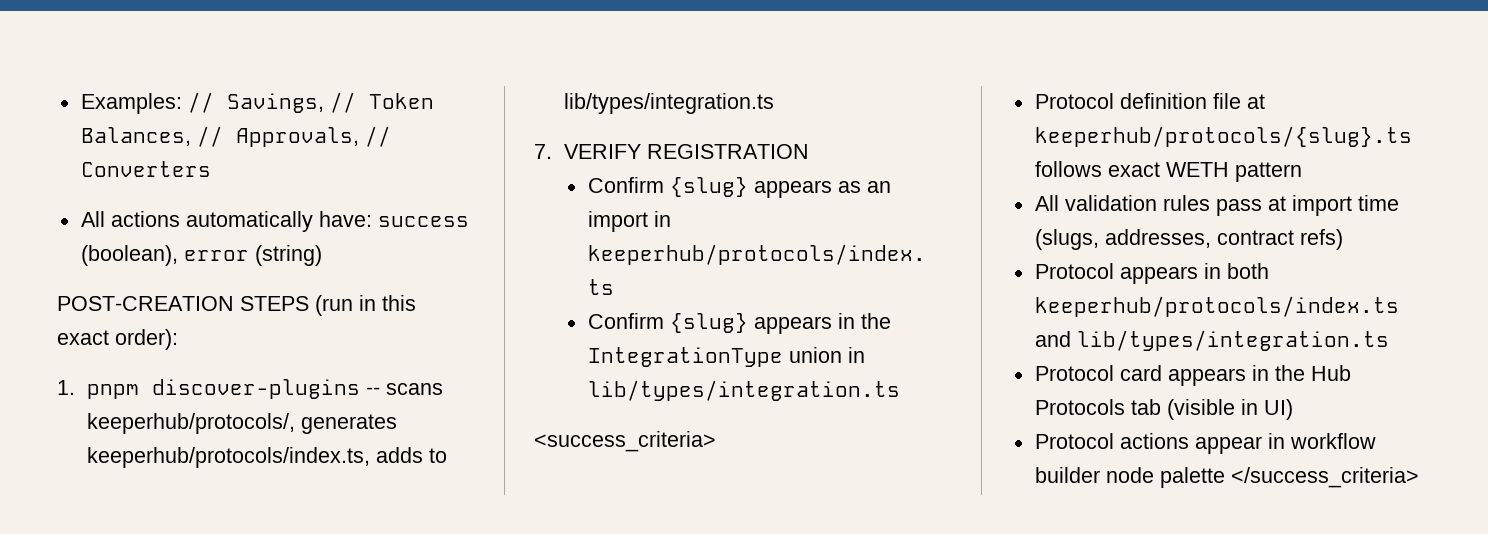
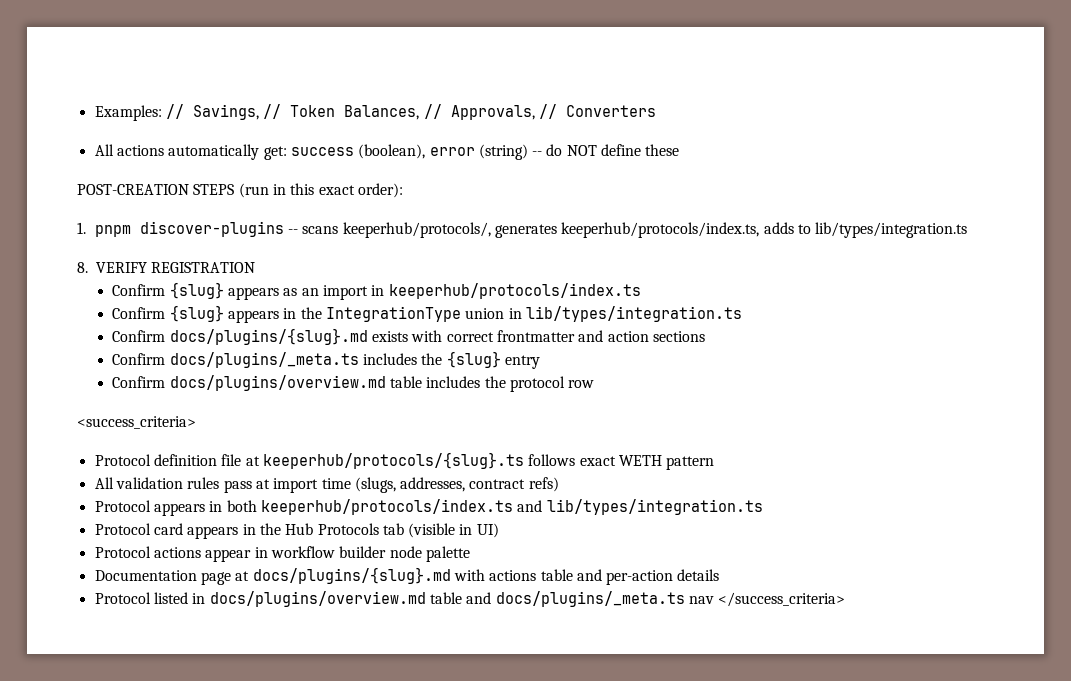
- All actions automatically have: success (boolean), error (string)
+ All actions automatically get: success (boolean), error (string) -- do NOT define these
- 7. VERIFY REGISTRATION
+ 8. VERIFY REGISTRATION
+ Confirm docs/plugins/{slug}.md exists with correct frontmatter and action sections
+ Confirm docs/plugins/_meta.ts includes the {slug} entry
+ Confirm docs/plugins/overview.md table includes the protocol row
- Protocol actions appear in workflow builder node palette </success_criteria>
+ Protocol actions appear in workflow builder node palette
+ Documentation page at docs/plugins/{slug}.md with actions table and per-action details
+ Protocol listed in docs/plugins/overview.md table and docs/plugins/_meta.ts nav </success_criteria>

